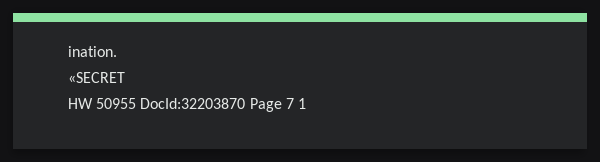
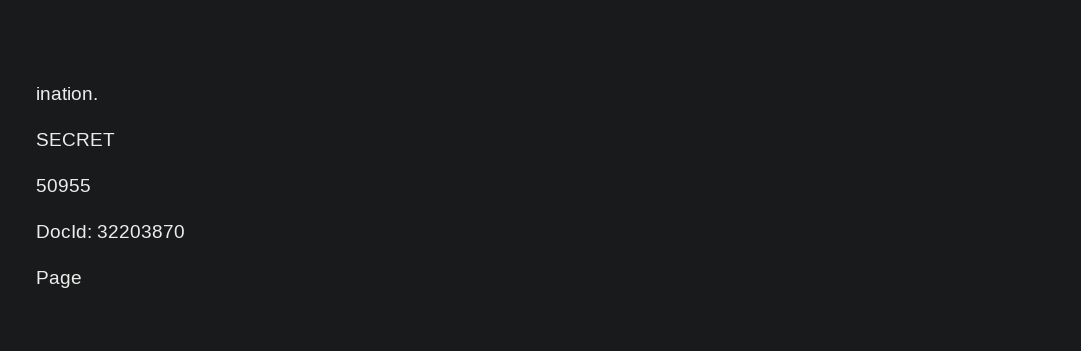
- «SECRET
- HW 50955 DocId:32203870 Page 7 1
+ SECRET
+ 50955
+ DocId: 32203870
+ Page

